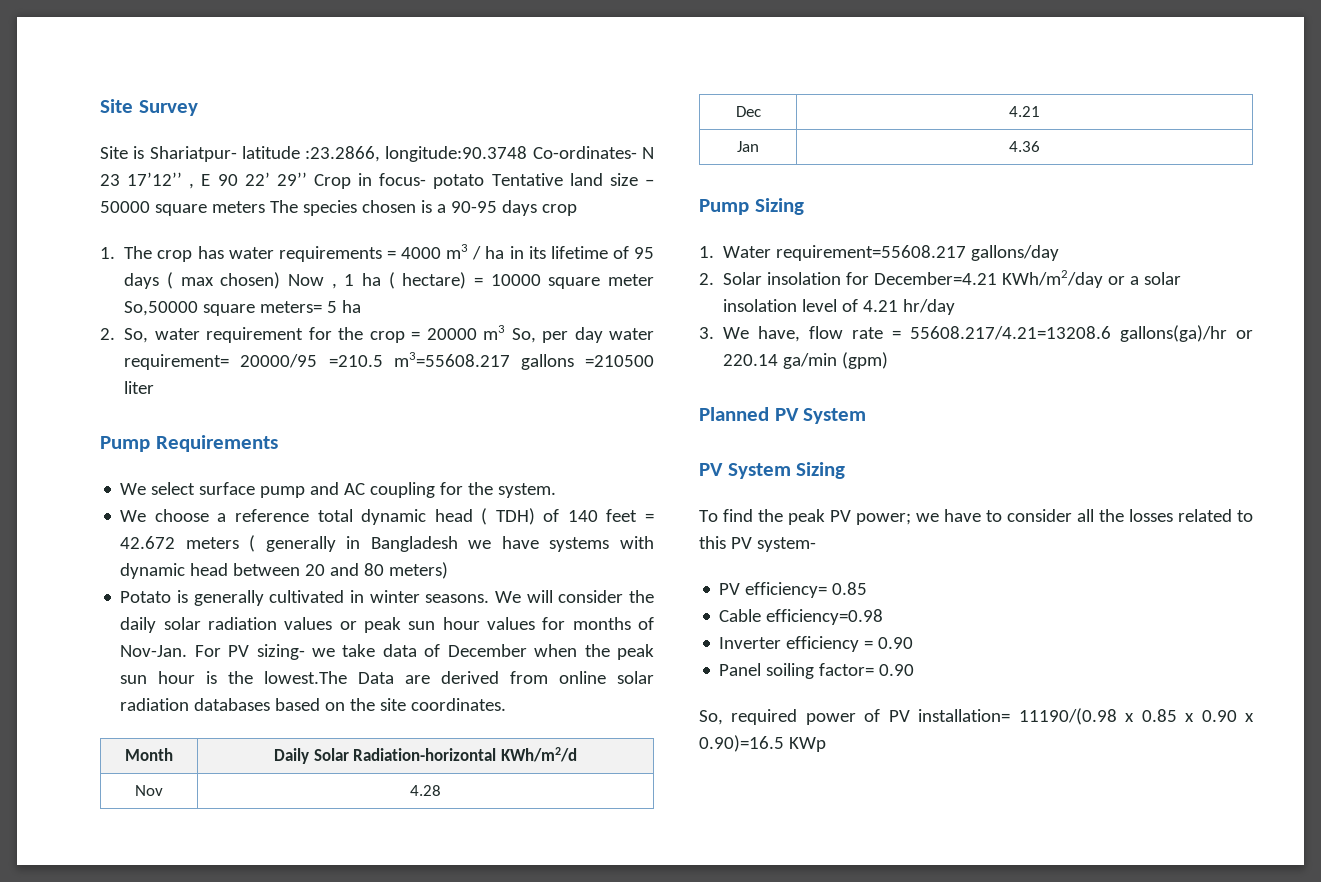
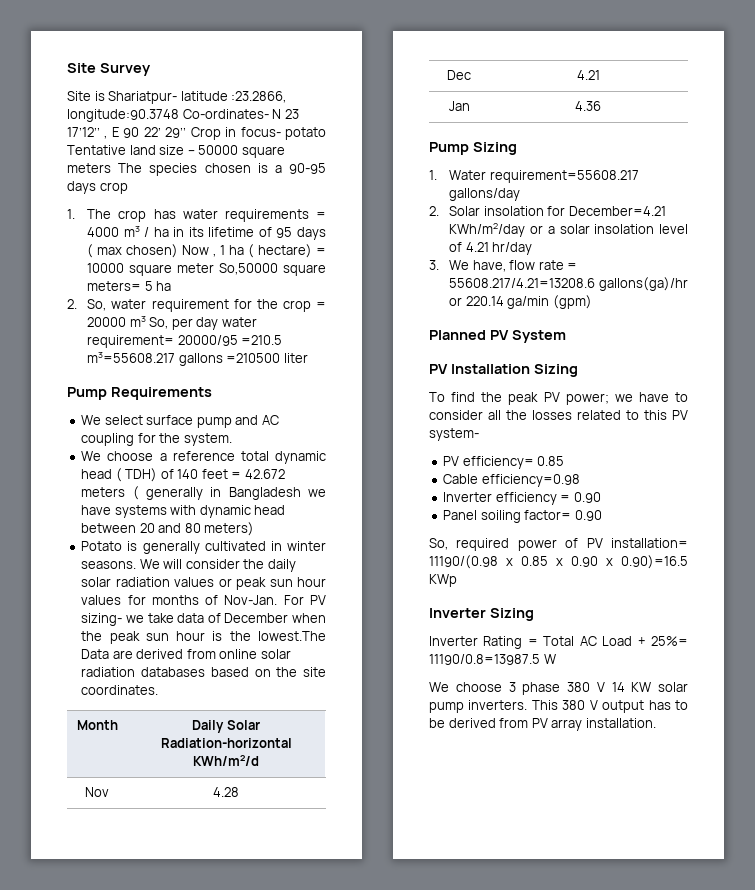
- PV System Sizing
+ PV Installation Sizing
+ Inverter Sizing
+ Inverter Rating = Total AC Load + 25%= 11190/0.8=13987.5 W
+ We choose 3 phase 380 V 14 KW solar pump inverters. This 380 V output has to be derived from PV array installation.

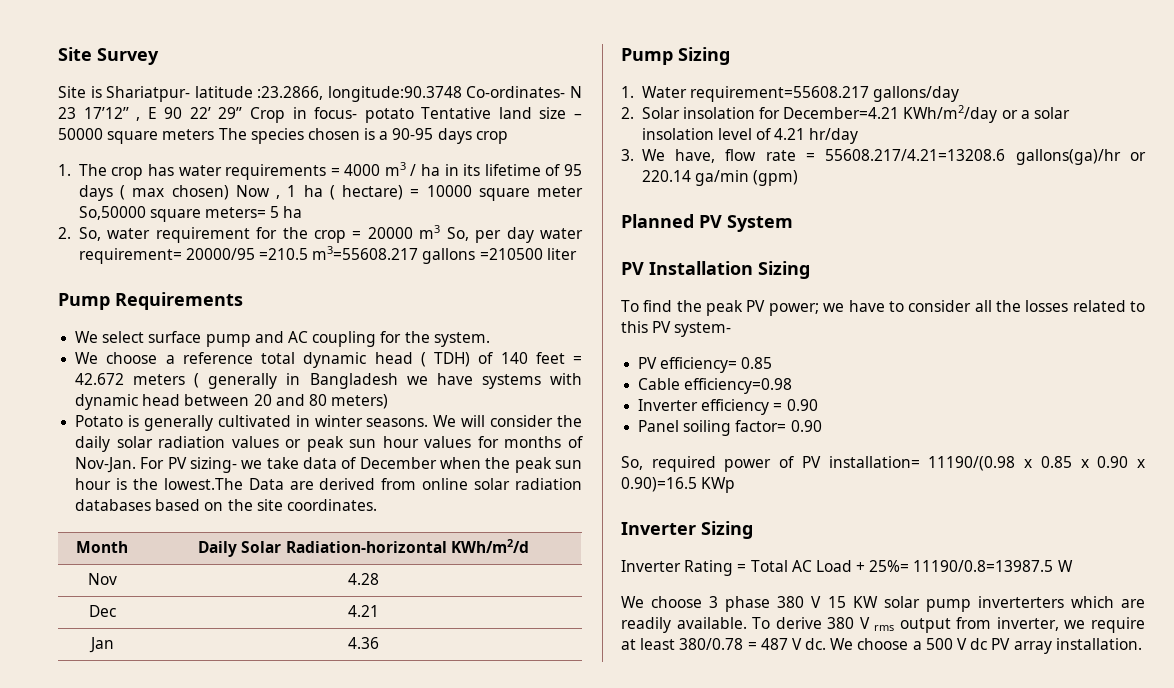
- We choose 3 phase 380 V 14 KW solar pump inverters. This 380 V output has to be derived from PV array installation.
+ We choose 3 phase 380 V 15 KW solar pump inverterters which are readily available. To derive 380 V rms output from inverter, we require at least 380/0.78 = 487 V dc. We choose a 500 V dc PV array installation.

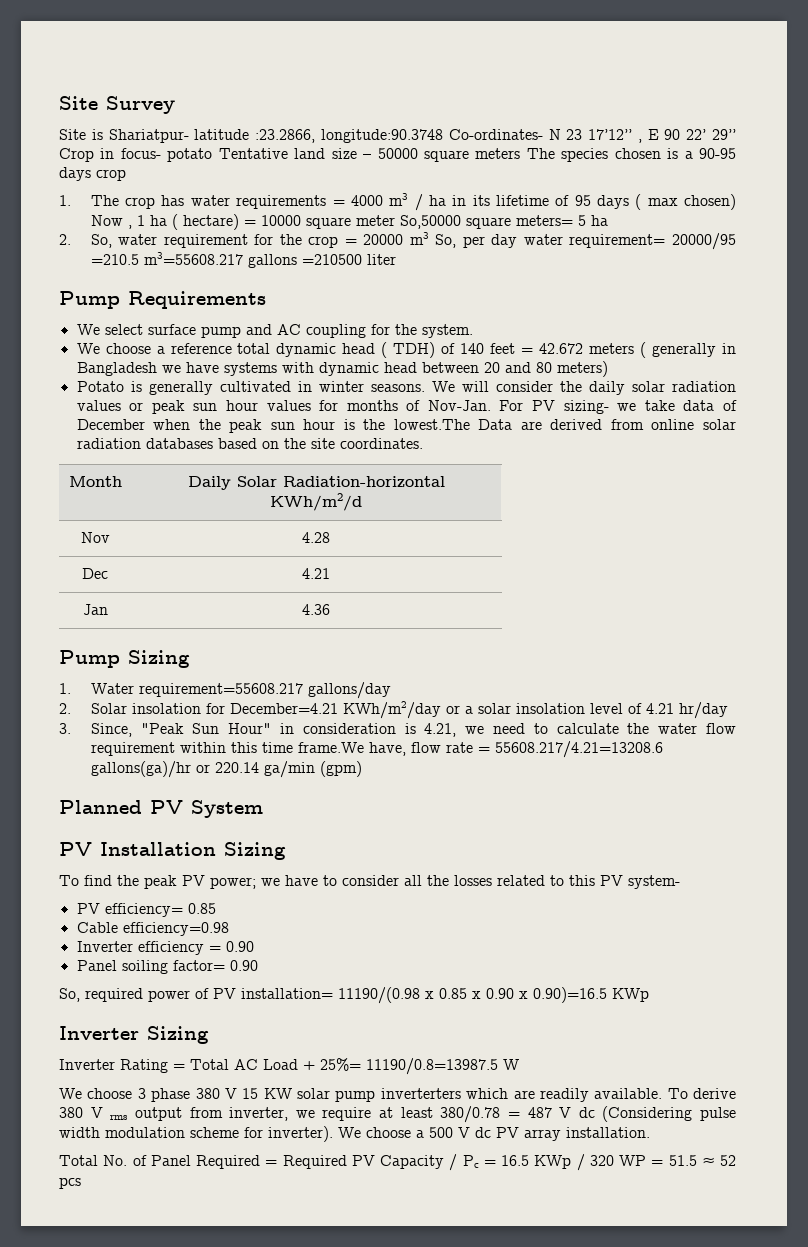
- 3. We have, flow rate = 55608.217/4.21=13208.6 gallons(ga)/hr or 220.14 ga/min (gpm)
+ 3. Since, "Peak Sun Hour" in consideration is 4.21, we need to calculate the water flow requirement within this time frame.We have, flow rate = 55608.217/4.21=13208.6 gallons(ga)/hr or 220.14 ga/min (gpm)
- To derive 380 V rms output from inverter, we require at least 380/0.78 = 487 V dc.
+ To derive 380 V rms output from inverter, we require at least 380/0.78 = 487 V dc (Considering pulse width modulation scheme for inverter).
+ Total No. of Panel Required = Required PV Capacity / Pc = 16.5 KWp / 320 WP = 51.5 ≈ 52 pcs

